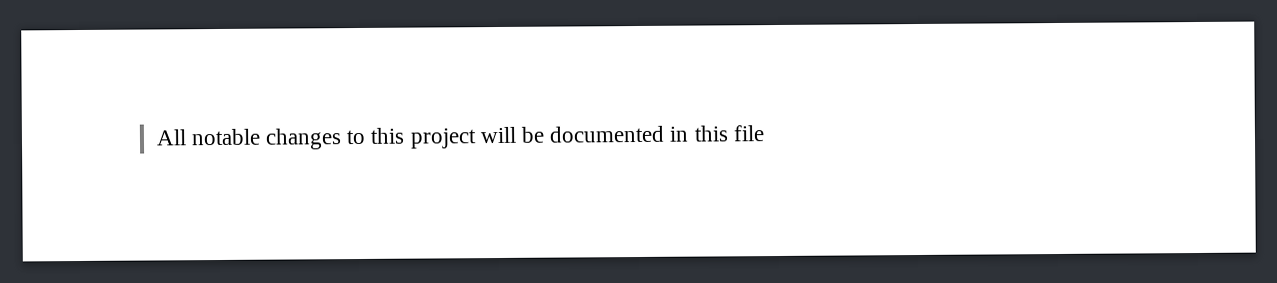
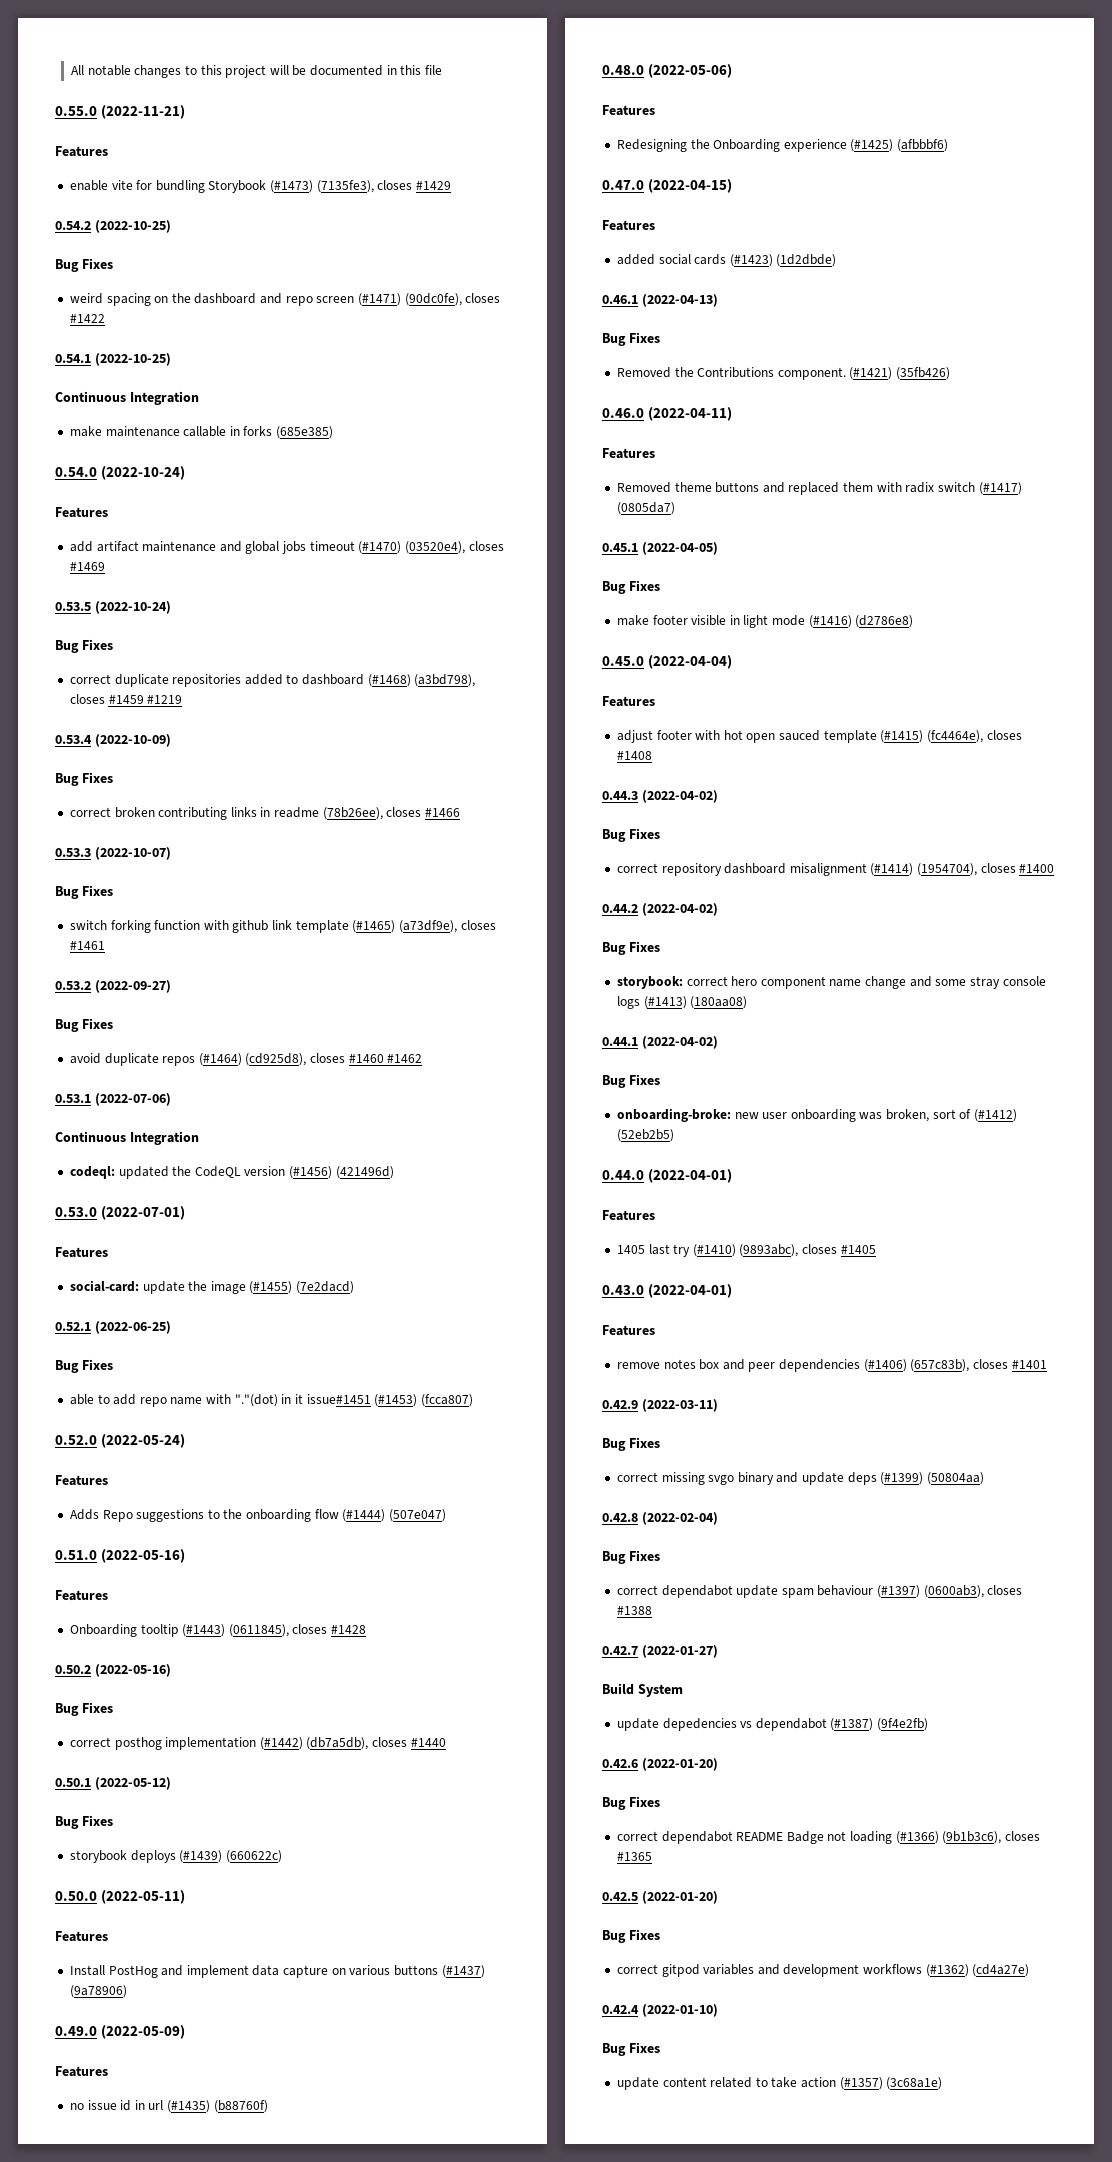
+ 0.55.0 (2022-11-21)
+ Features
+ enable vite for bundling Storybook (#1473) (7135fe3), closes #1429
+ 0.54.2 (2022-10-25)
+ Bug Fixes
+ weird spacing on the dashboard and repo screen (#1471) (90dc0fe), closes #1422
+ 0.54.1 (2022-10-25)
+ Continuous Integration
+ make maintenance callable in forks (685e385)
+ 0.54.0 (2022-10-24)
+ Features
+ add artifact maintenance and global jobs timeout (#1470) (03520e4), closes #1469
+ 0.53.5 (2022-10-24)
+ Bug Fixes
+ correct duplicate repositories added to dashboard (#1468) (a3bd798), closes #1459 #1219
+ 0.53.4 (2022-10-09)
+ Bug Fixes
+ correct broken contributing links in readme (78b26ee), closes #1466
+ 0.53.3 (2022-10-07)
+ Bug Fixes
+ switch forking function with github link template (#1465) (a73df9e), closes #1461
+ 0.53.2 (2022-09-27)
+ Bug Fixes
+ avoid duplicate repos (#1464) (cd925d8), closes #1460 #1462
+ 0.53.1 (2022-07-06)
+ Continuous Integration
+ codeql: updated the CodeQL version (#1456) (421496d)
+ 0.53.0 (2022-07-01)
+ Features
+ social-card: update the image (#1455) (7e2dacd)
+ 0.52.1 (2022-06-25)
+ Bug Fixes
+ able to add repo name with "."(dot) in it issue#1451 (#1453) (fcca807)
+ 0.52.0 (2022-05-24)
+ Features
+ Adds Repo suggestions to the onboarding flow (#1444) (507e047)
+ 0.51.0 (2022-05-16)
+ Features
+ Onboarding tooltip (#1443) (0611845), closes #1428
+ 0.50.2 (2022-05-16)
+ Bug Fixes
+ correct posthog implementation (#1442) (db7a5db), closes #1440
+ 0.50.1 (2022-05-12)
+ Bug Fixes
+ storybook deploys (#1439) (660622c)
+ 0.50.0 (2022-05-11)
+ Features
+ Install PostHog and implement data capture on various buttons (#1437) (9a78906)
+ 0.49.0 (2022-05-09)
+ Features
+ no issue id in url (#1435) (b88760f)
+ 0.48.0 (2022-05-06)
+ Features
+ Redesigning the Onboarding experience (#1425) (afbbbf6)
+ 0.47.0 (2022-04-15)
+ Features
+ added social cards (#1423) (1d2dbde)
+ 0.46.1 (2022-04-13)
+ Bug Fixes
+ Removed the Contributions component. (#1421) (35fb426)
+ 0.46.0 (2022-04-11)
+ Features
+ Removed theme buttons and replaced them with radix switch (#1417) (0805da7)
+ 0.45.1 (2022-04-05)
+ Bug Fixes
+ make footer visible in light mode (#1416) (d2786e8)
+ 0.45.0 (2022-04-04)
+ Features
+ adjust footer with hot open sauced template (#1415) (fc4464e), closes #1408
+ 0.44.3 (2022-04-02)
+ Bug Fixes
+ correct repository dashboard misalignment (#1414) (1954704), closes #1400
+ 0.44.2 (2022-04-02)
+ Bug Fixes
+ storybook: correct hero component name change and some stray console logs (#1413) (180aa08)
+ 0.44.1 (2022-04-02)
+ Bug Fixes
+ onboarding-broke: new user onboarding was broken, sort of (#1412) (52eb2b5)
+ 0.44.0 (2022-04-01)
+ Features
+ 1405 last try (#1410) (9893abc), closes #1405
+ 0.43.0 (2022-04-01)
+ Features
+ remove notes box and peer dependencies (#1406) (657c83b), closes #1401
+ 0.42.9 (2022-03-11)
+ Bug Fixes
+ correct missing svgo binary and update deps (#1399) (50804aa)
+ 0.42.8 (2022-02-04)
+ Bug Fixes
+ correct dependabot update spam behaviour (#1397) (0600ab3), closes #1388
+ 0.42.7 (2022-01-27)
+ Build System
+ update depedencies vs dependabot (#1387) (9f4e2fb)
+ 0.42.6 (2022-01-20)
+ Bug Fixes
+ correct dependabot README Badge not loading (#1366) (9b1b3c6), closes #1365
+ 0.42.5 (2022-01-20)
+ Bug Fixes
+ correct gitpod variables and development workflows (#1362) (cd4a27e)
+ 0.42.4 (2022-01-10)
+ Bug Fixes
+ update content related to take action (#1357) (3c68a1e)

